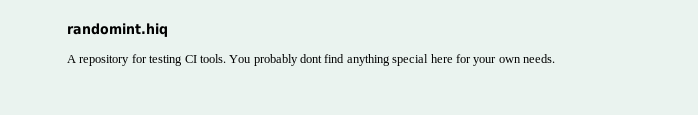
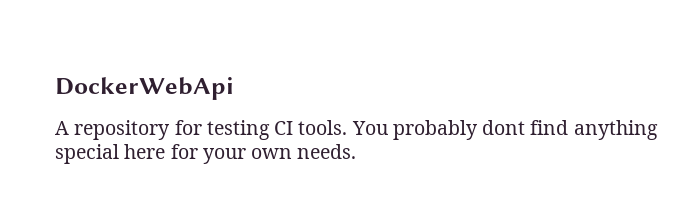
- randomint.hiq
+ DockerWebApi

